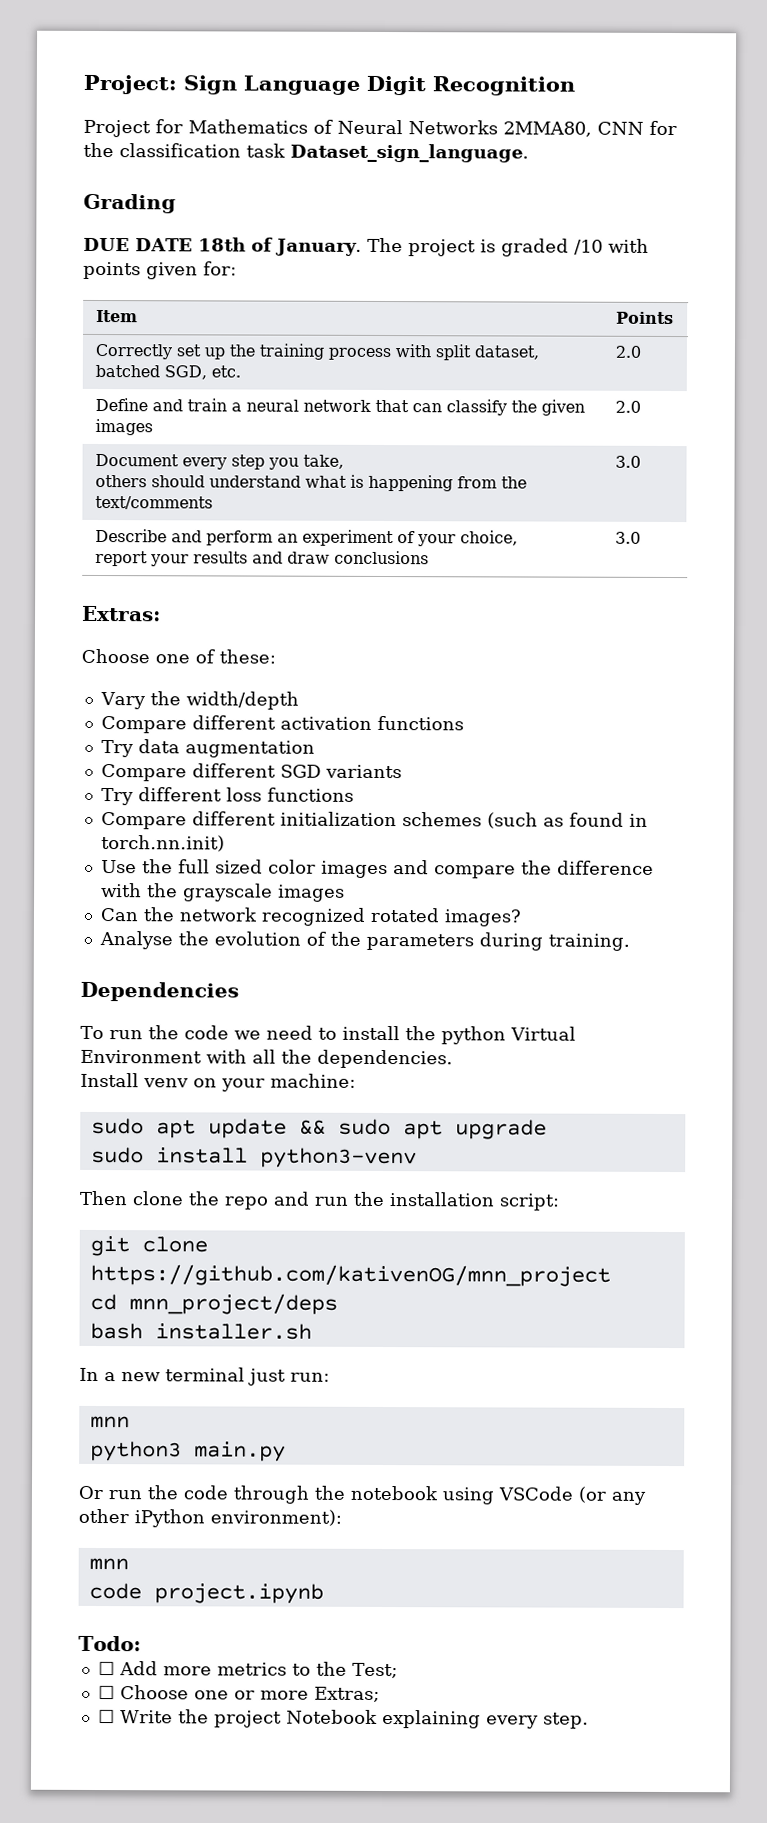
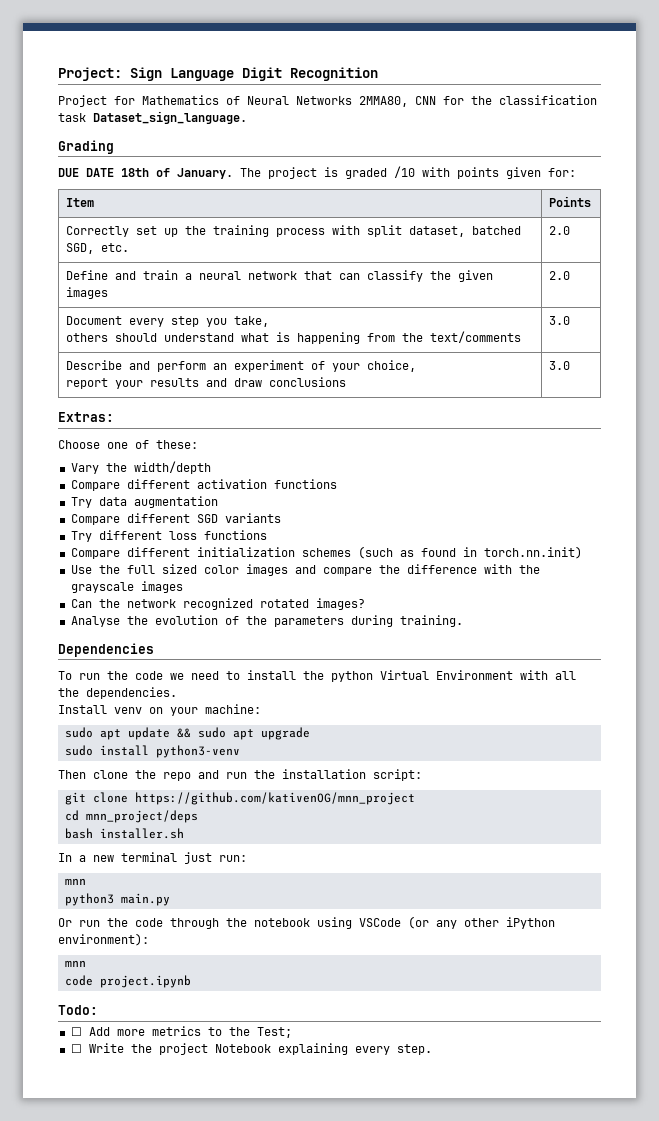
- ☐ Choose one or more Extras;

